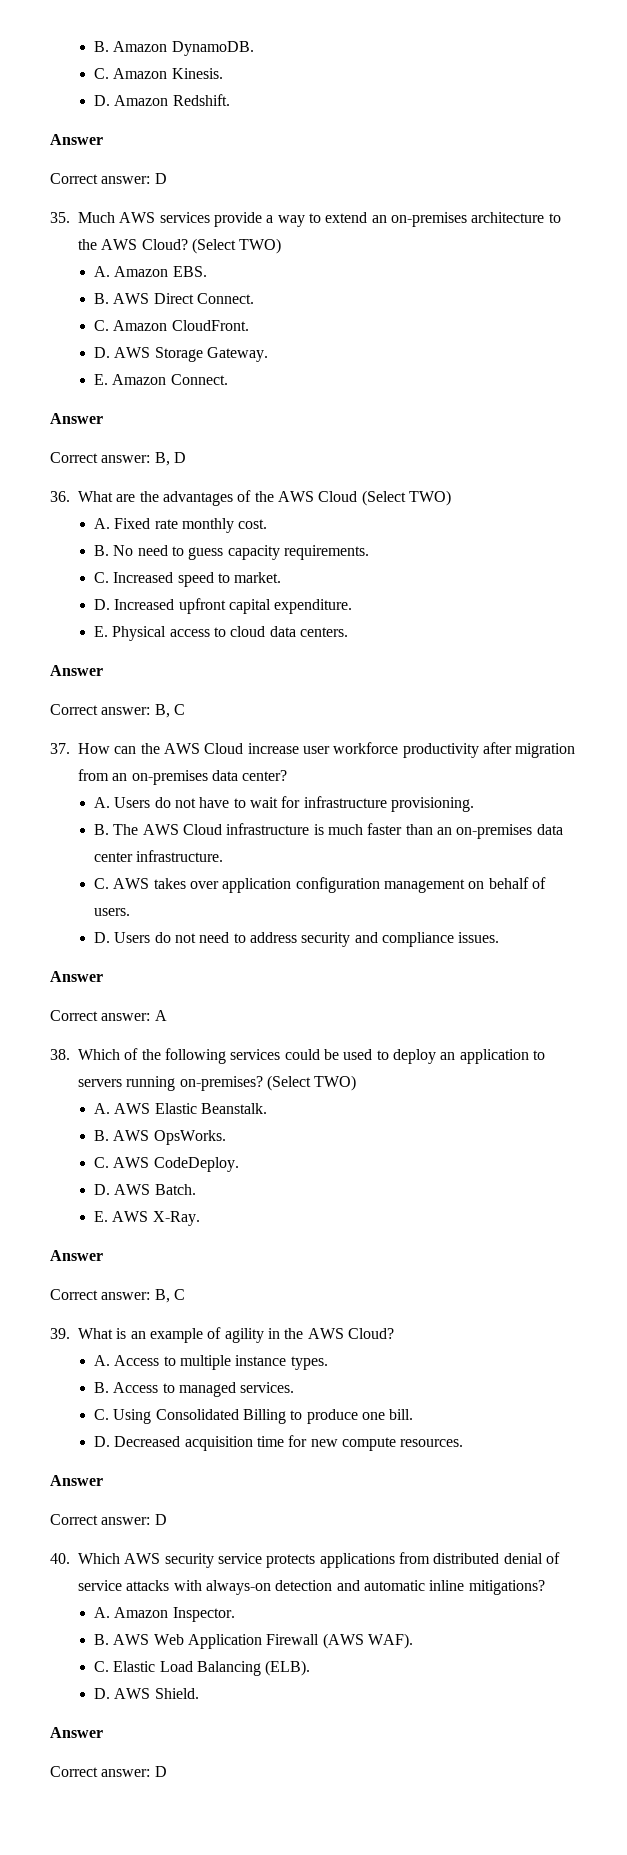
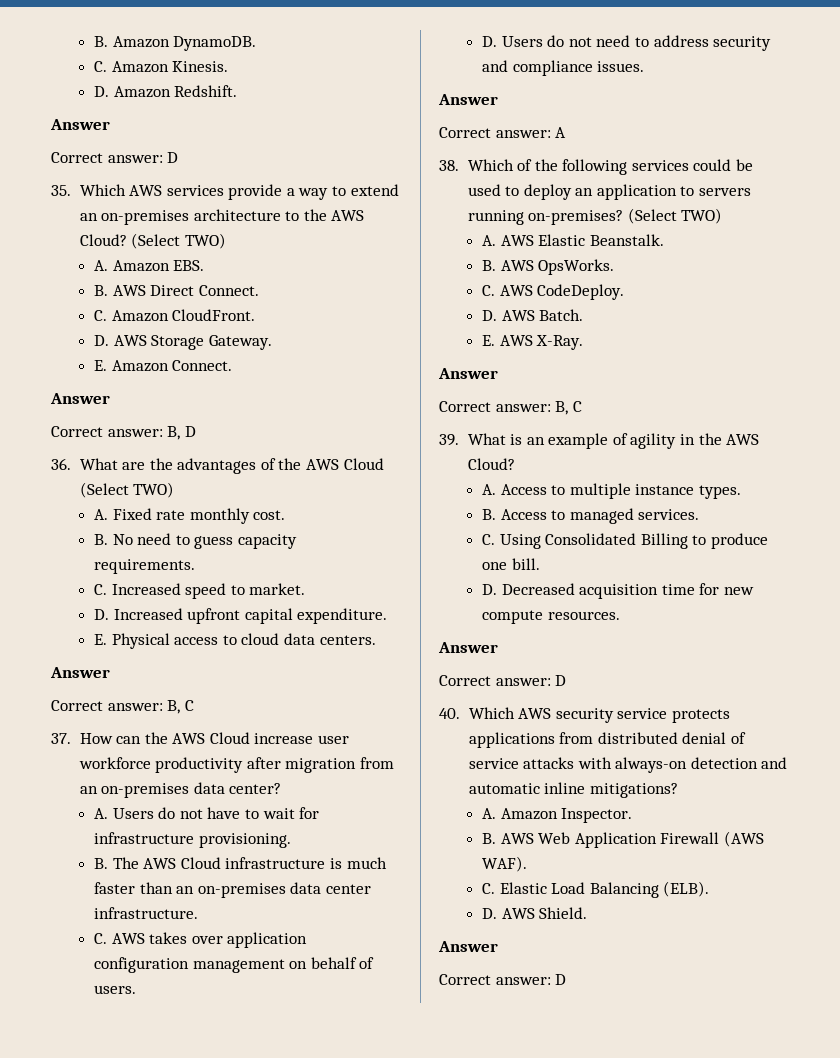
- 35. Much AWS services provide a way to extend an on-premises architecture to the AWS Cloud?
+ 35. Which AWS services provide a way to extend an on-premises architecture to the AWS Cloud?

